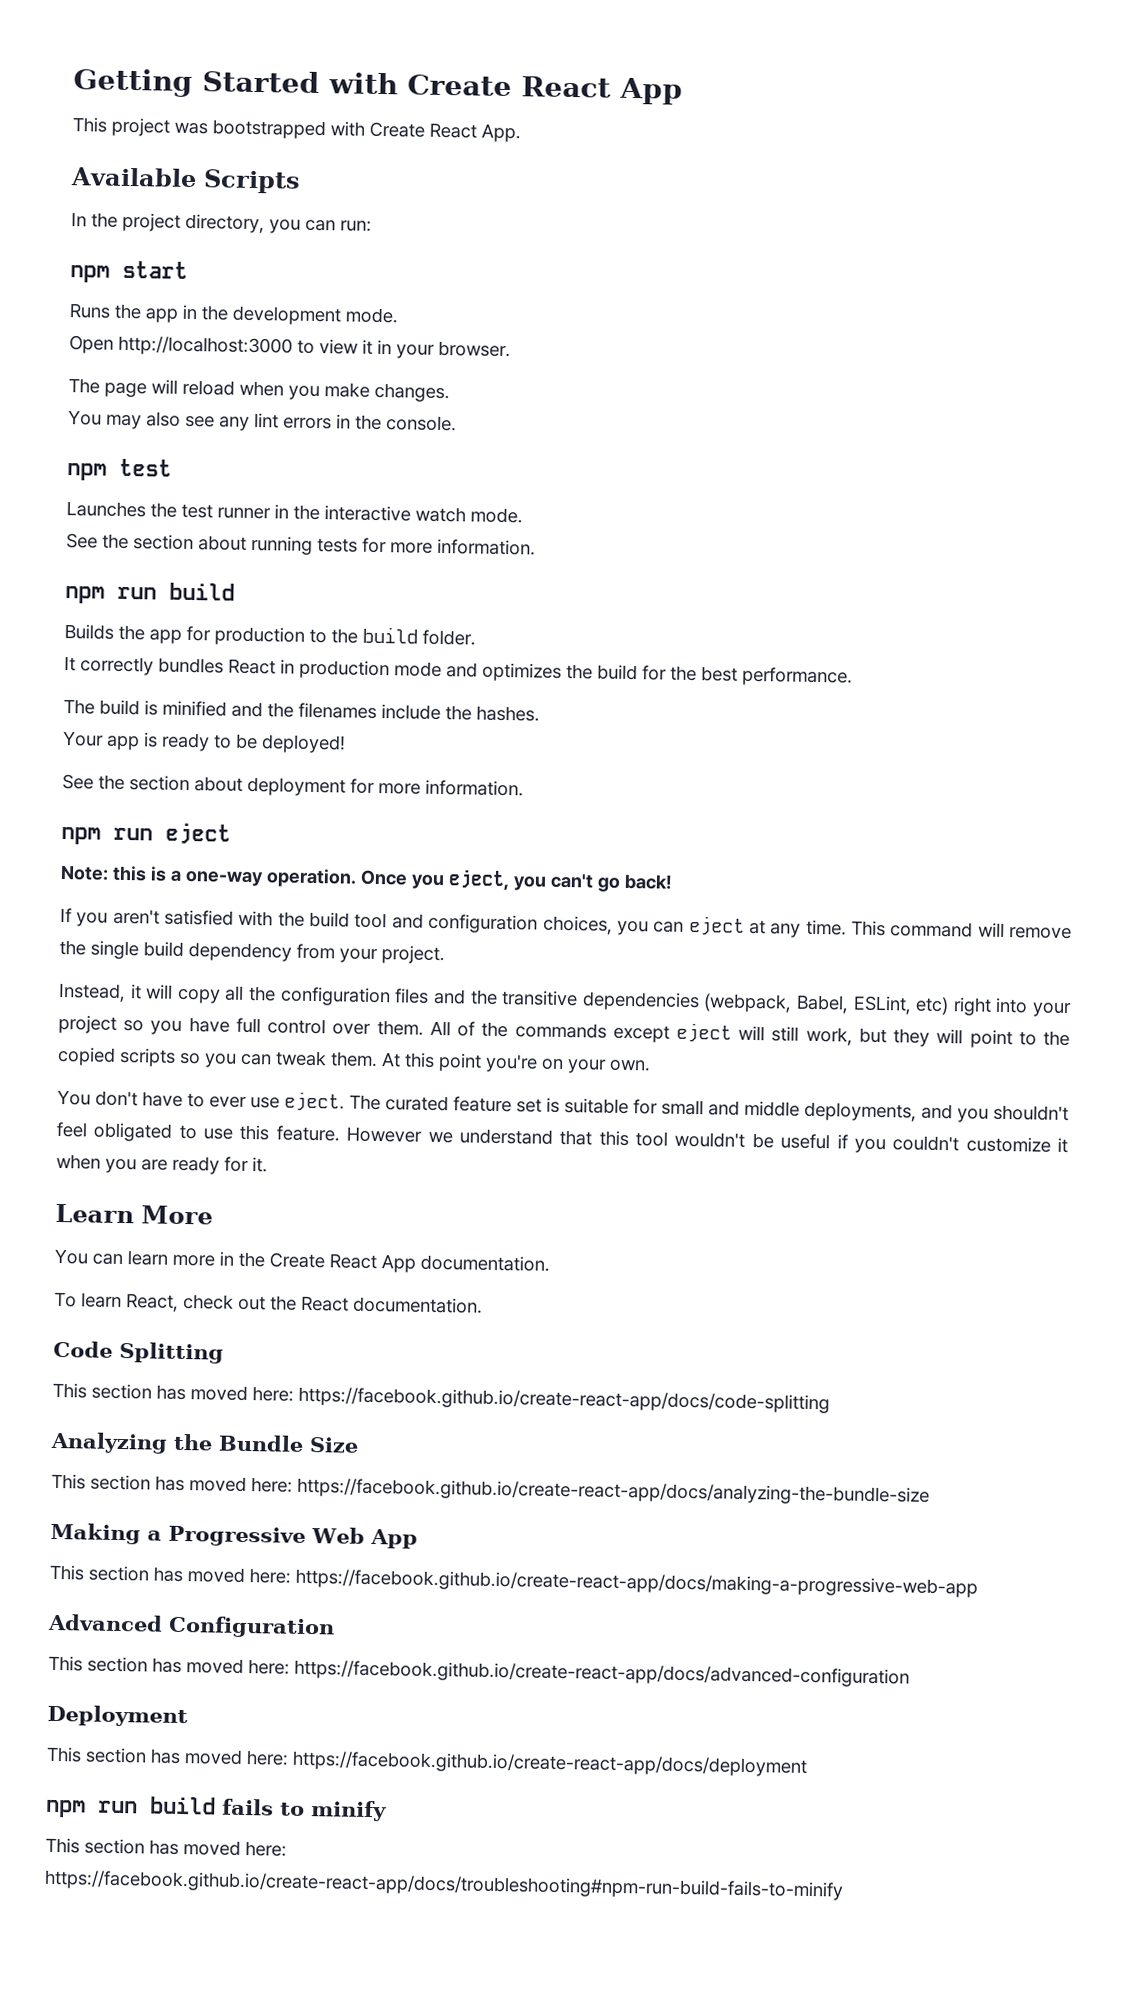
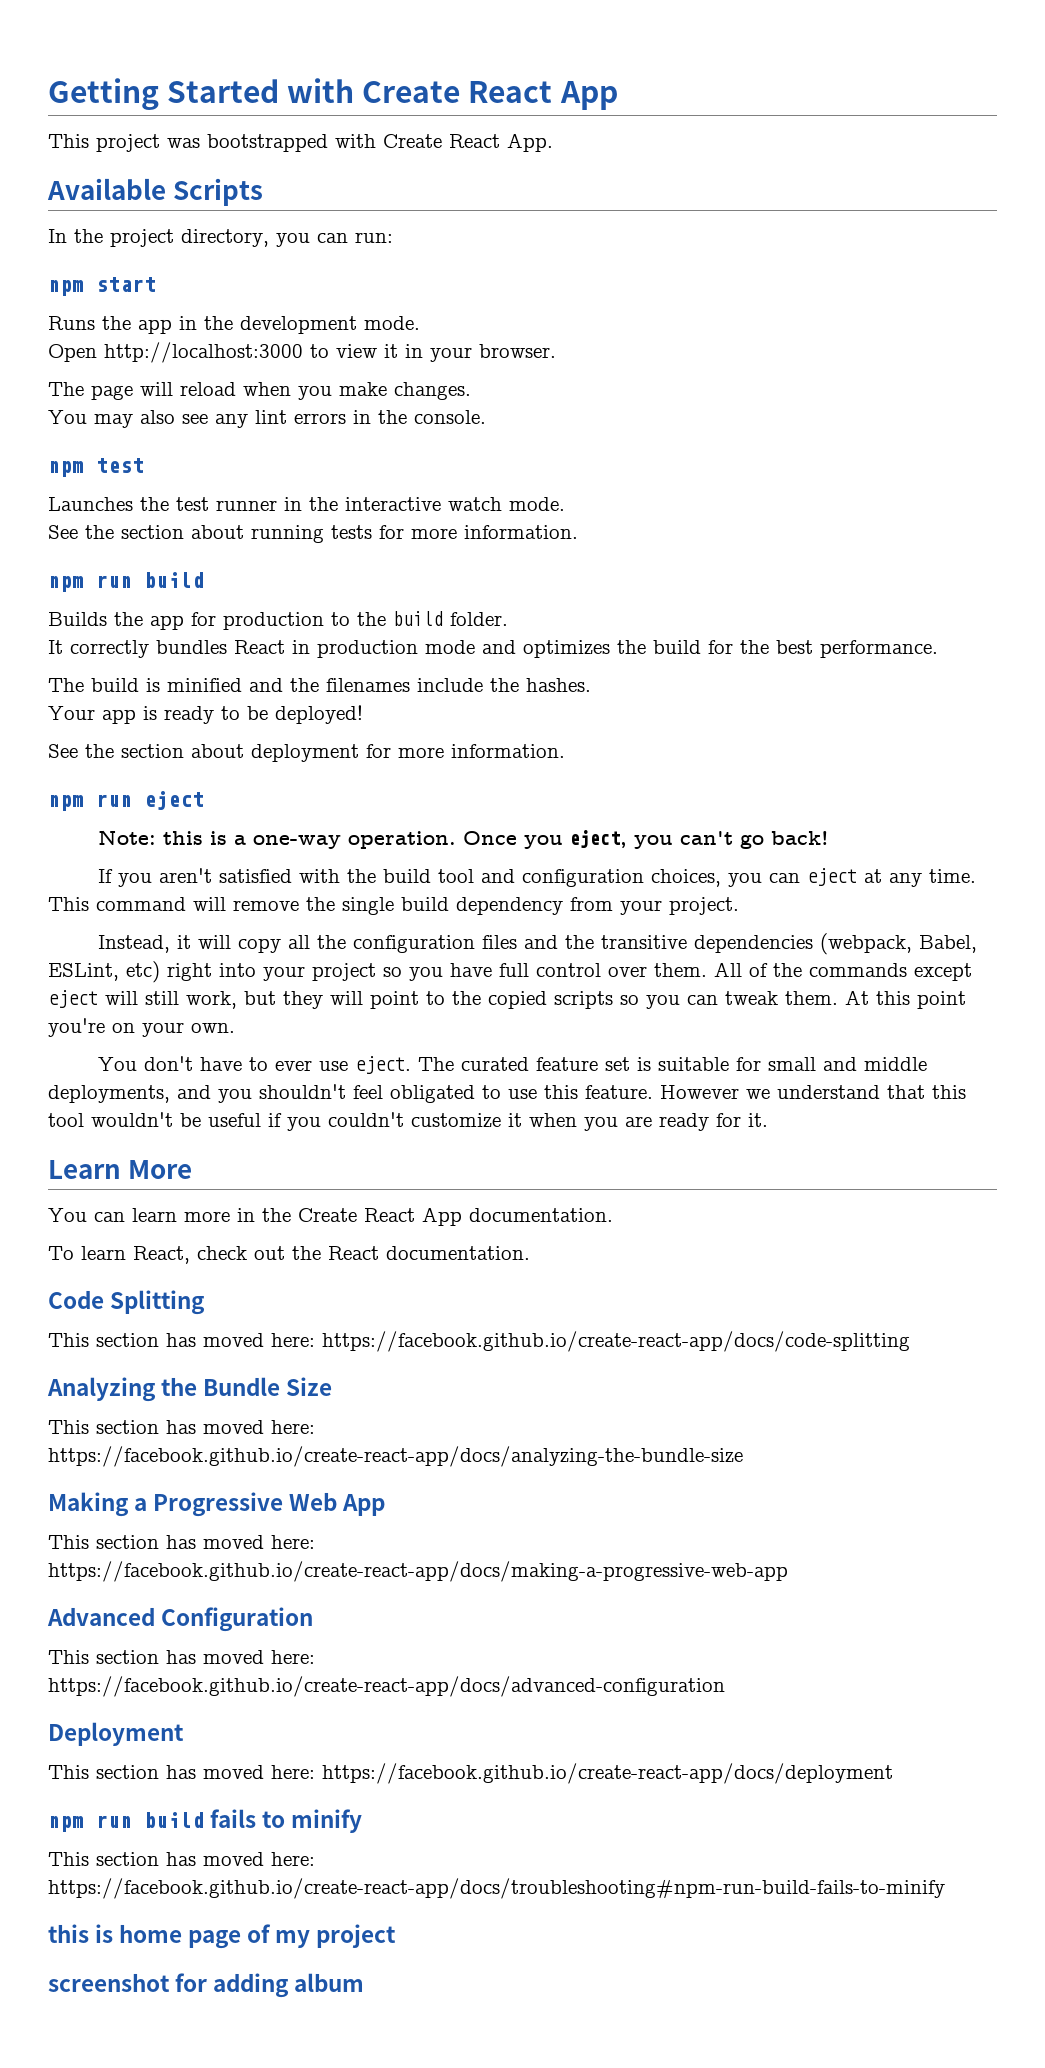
+ this is home page of my project
+ screenshot for adding album

